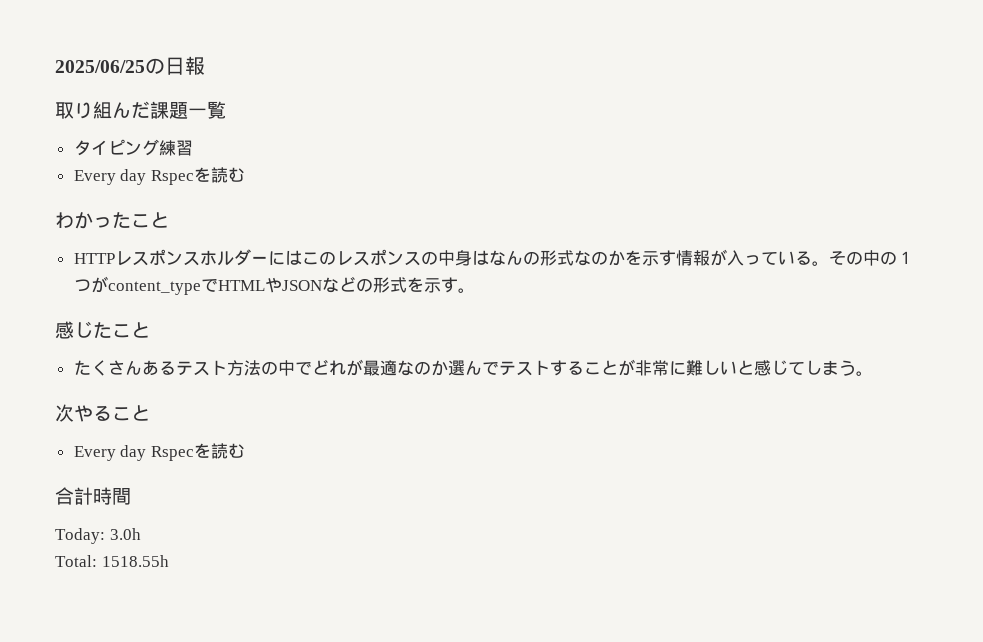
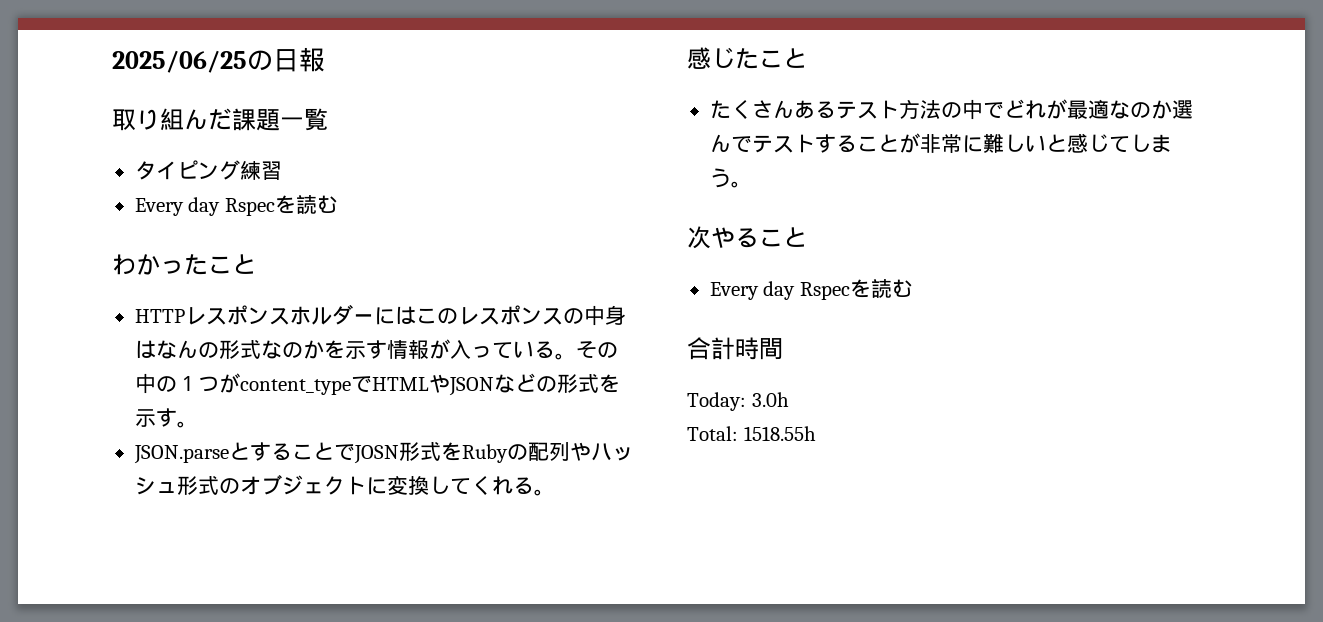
+ JSON.parseとすることでJOSN形式をRubyの配列やハッシュ形式のオブジェクトに変換してくれる。

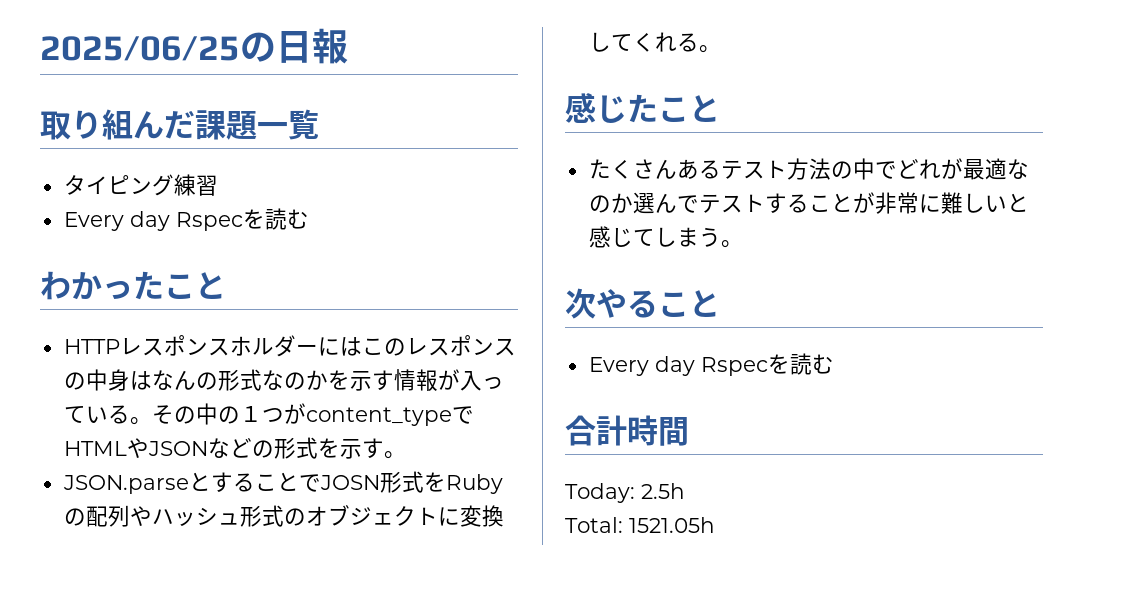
- Today: 3.0h
+ Today: 2.5h
- Total: 1518.55h
+ Total: 1521.05h

